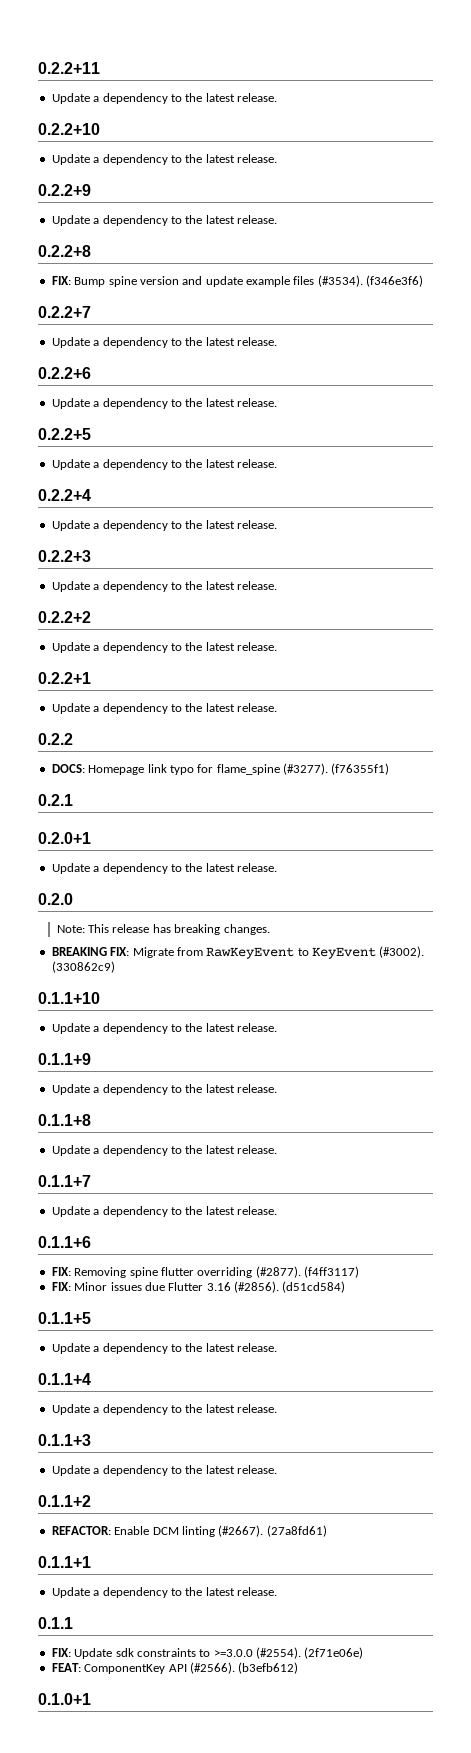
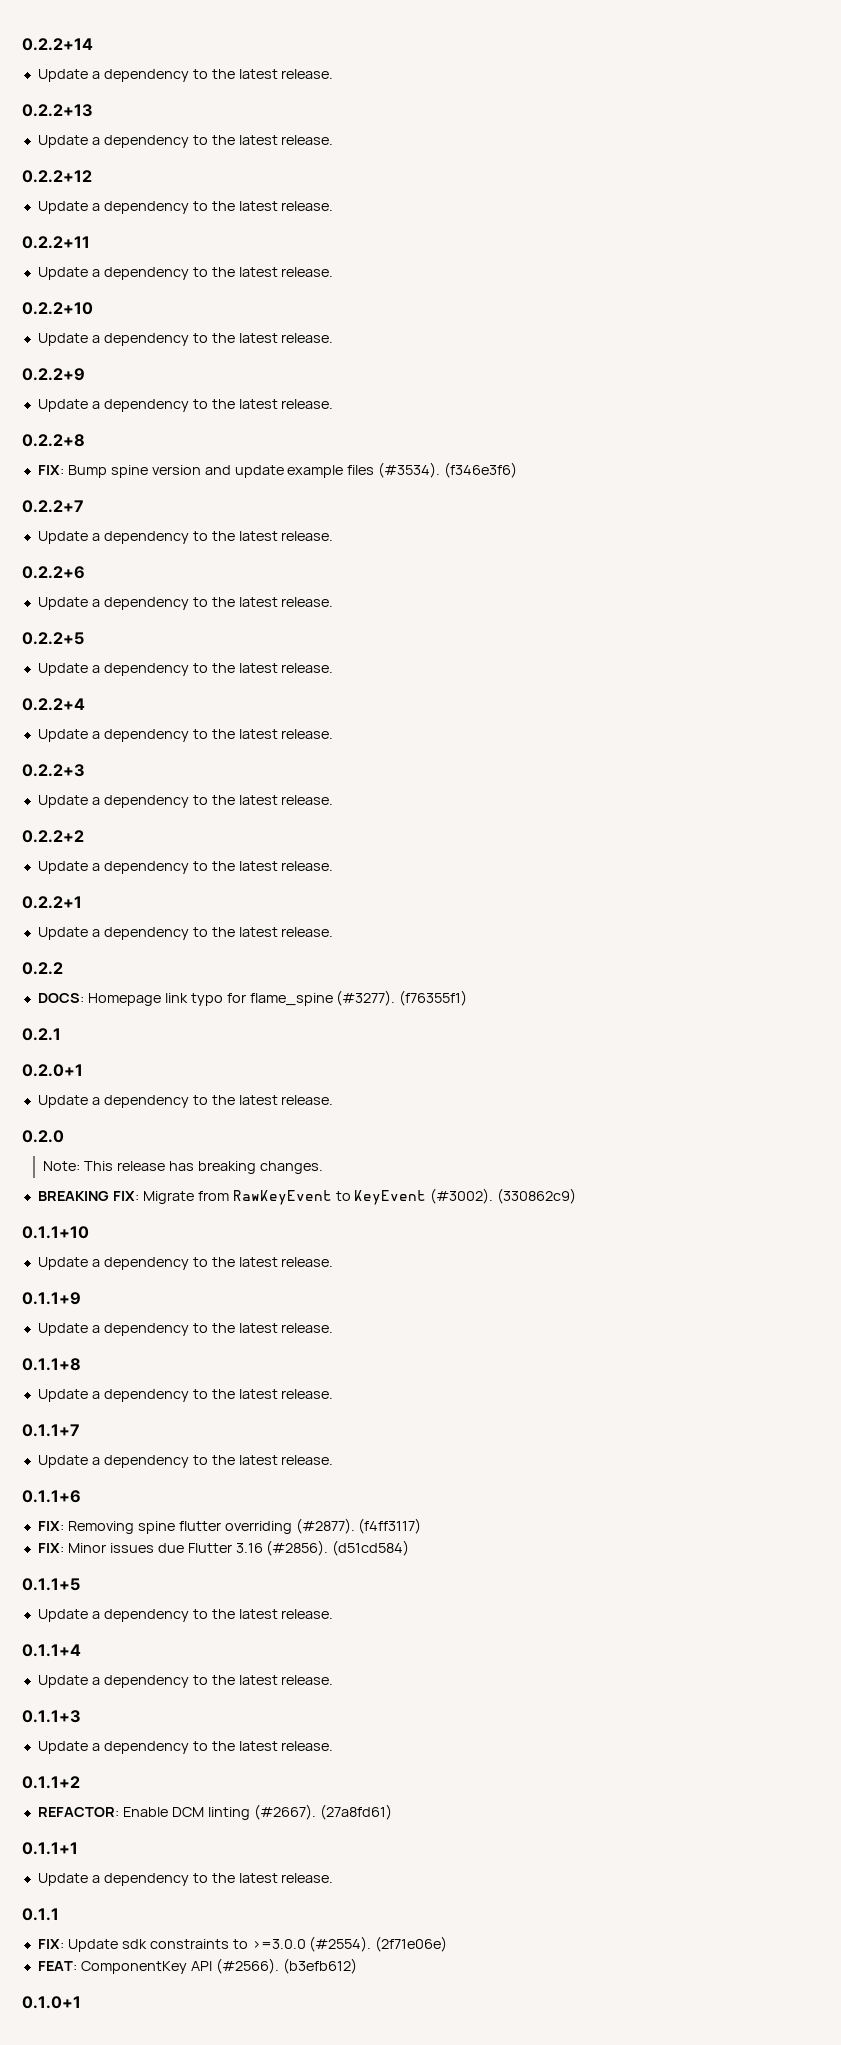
+ 0.2.2+14
+ Update a dependency to the latest release.
+ 0.2.2+13
+ Update a dependency to the latest release.
+ 0.2.2+12
+ Update a dependency to the latest release.

